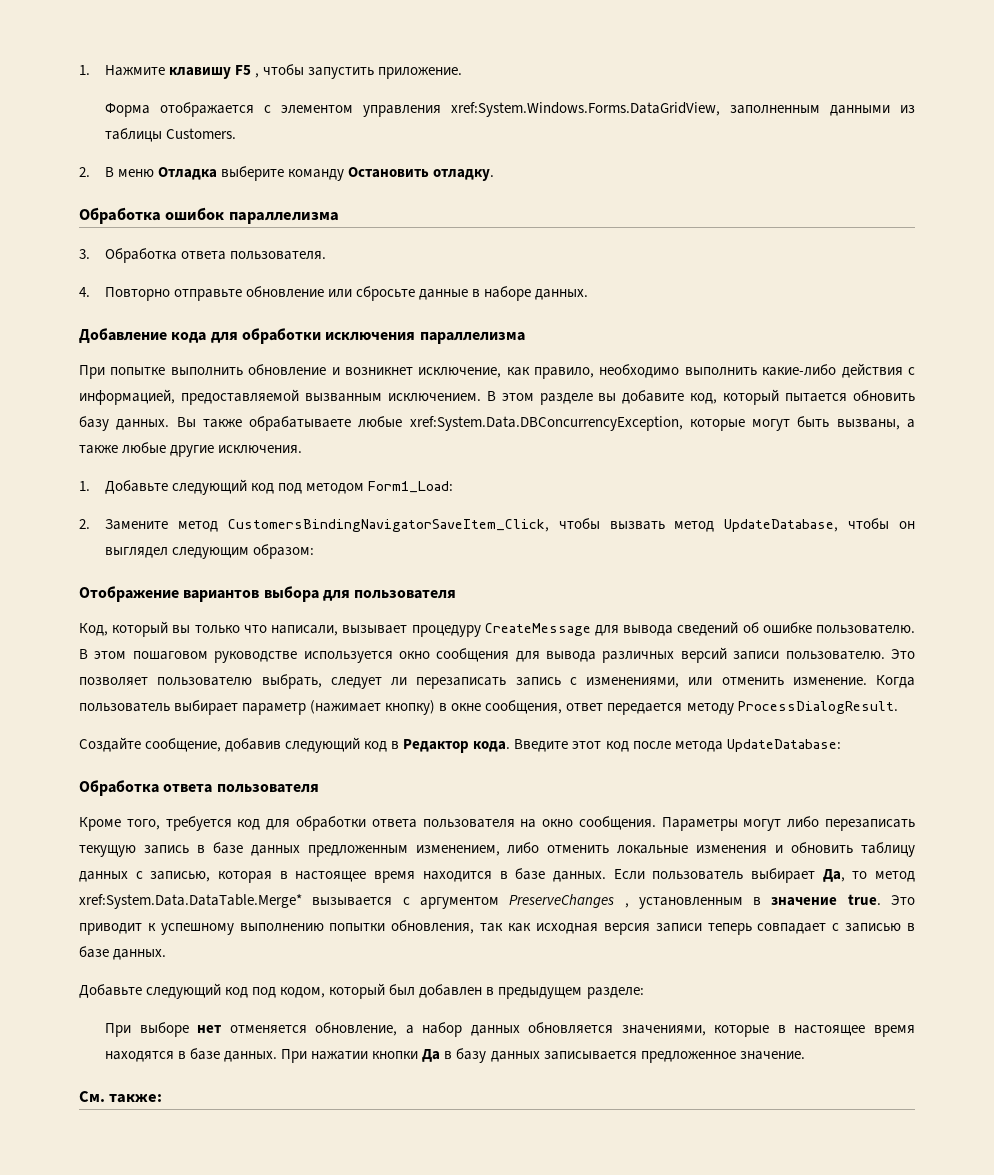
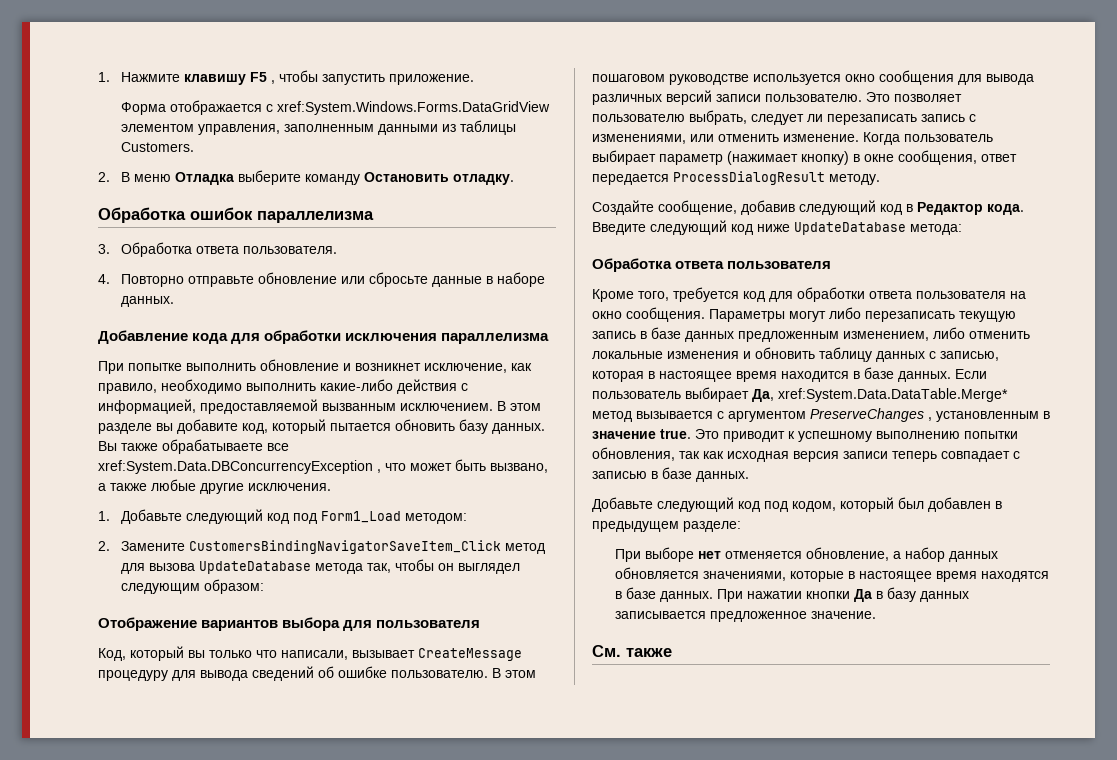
- Форма отображается с элементом управления xref:System.Windows.Forms.DataGridView, заполненным данными из таблицы Customers.
+ Форма отображается с xref:System.Windows.Forms.DataGridView элементом управления, заполненным данными из таблицы Customers.
- Вы также обрабатываете любые xref:System.Data.DBConcurrencyException, которые могут быть вызваны, а также любые другие исключения.
+ Вы также обрабатываете все xref:System.Data.DBConcurrencyException , что может быть вызвано, а также любые другие исключения.
- 1. Добавьте следующий код под методом Form1_Load:
+ 1. Добавьте следующий код под Form1_Load методом:
- 2. Замените метод CustomersBindingNavigatorSaveItem_Click, чтобы вызвать метод UpdateDatabase, чтобы он выглядел следующим образом:
+ 2. Замените CustomersBindingNavigatorSaveItem_Click метод для вызова UpdateDatabase метода так, чтобы он выглядел следующим образом:
- Код, который вы только что написали, вызывает процедуру CreateMessage для вывода сведений об ошибке пользователю.
+ Код, который вы только что написали, вызывает CreateMessage процедуру для вывода сведений об ошибке пользователю.
- Когда пользователь выбирает параметр (нажимает кнопку) в окне сообщения, ответ передается методу ProcessDialogResult.
+ Когда пользователь выбирает параметр (нажимает кнопку) в окне сообщения, ответ передается ProcessDialogResult методу.
- Введите этот код после метода UpdateDatabase:
+ Введите следующий код ниже UpdateDatabase метода:
- Если пользователь выбирает Да, то метод xref:System.Data.DataTable.Merge* вызывается с аргументом PreserveChanges , установленным в значение true.
+ Если пользователь выбирает Да, xref:System.Data.DataTable.Merge* метод вызывается с аргументом PreserveChanges , установленным в значение true.
- См. также:
+ См. также

